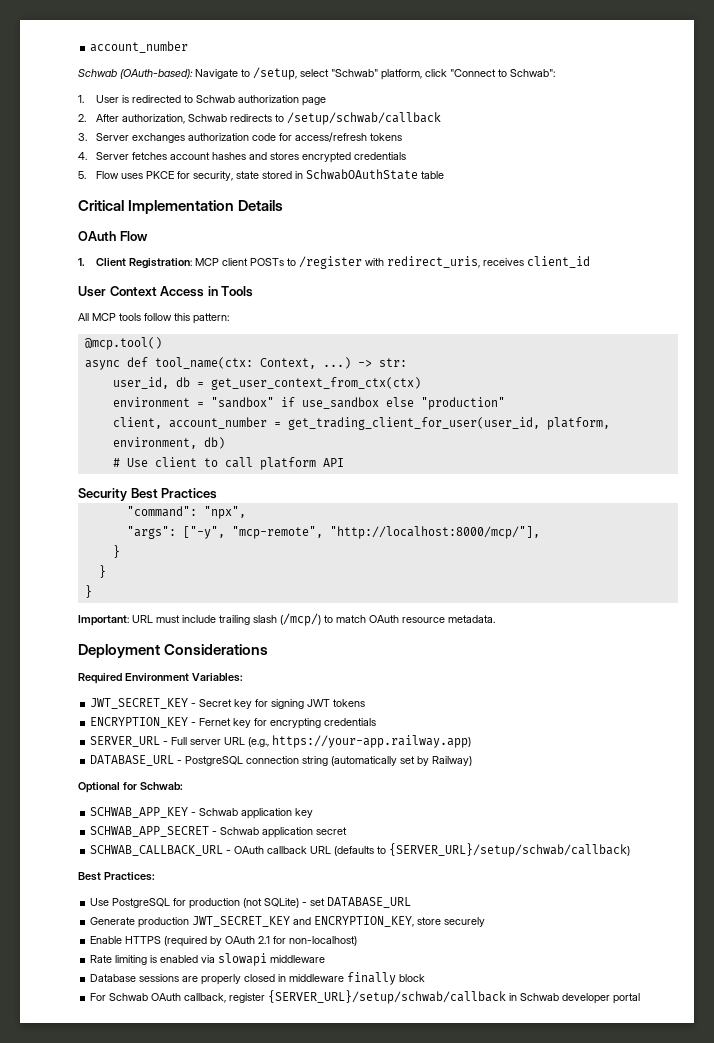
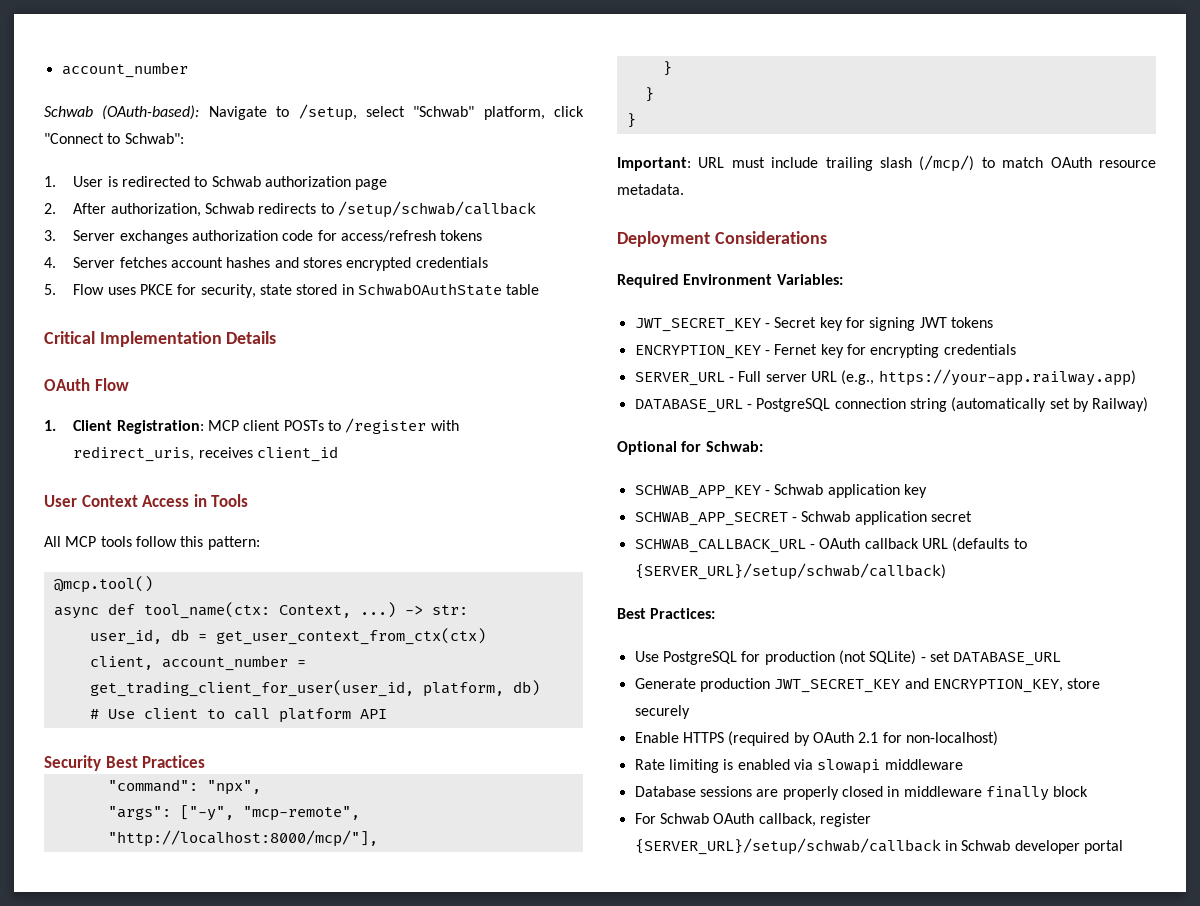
- environment = "sandbox" if use_sandbox else "production"
- client, account_number = get_trading_client_for_user(user_id, platform, environment, db)
+ client, account_number = get_trading_client_for_user(user_id, platform, db)

